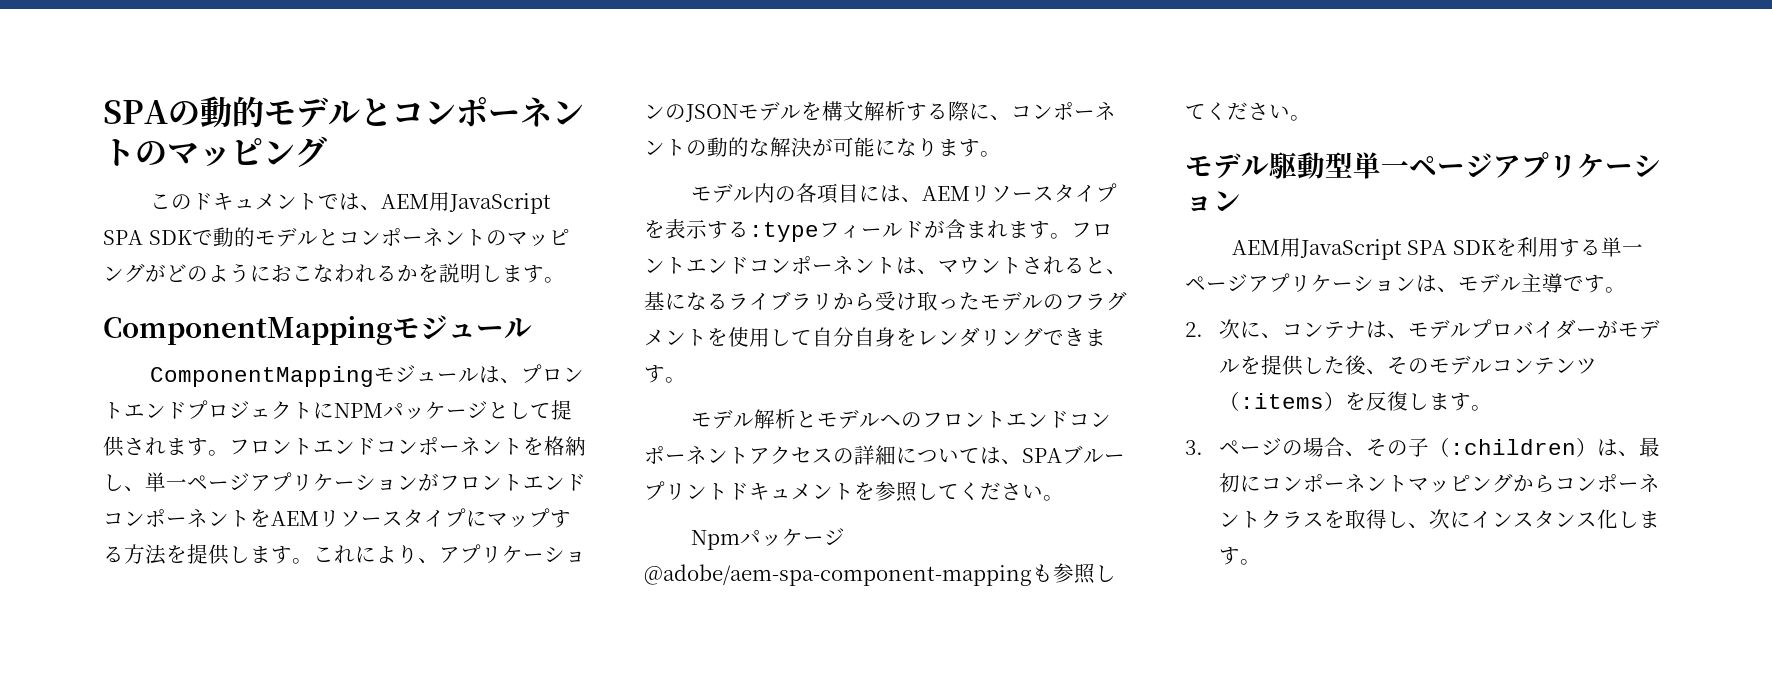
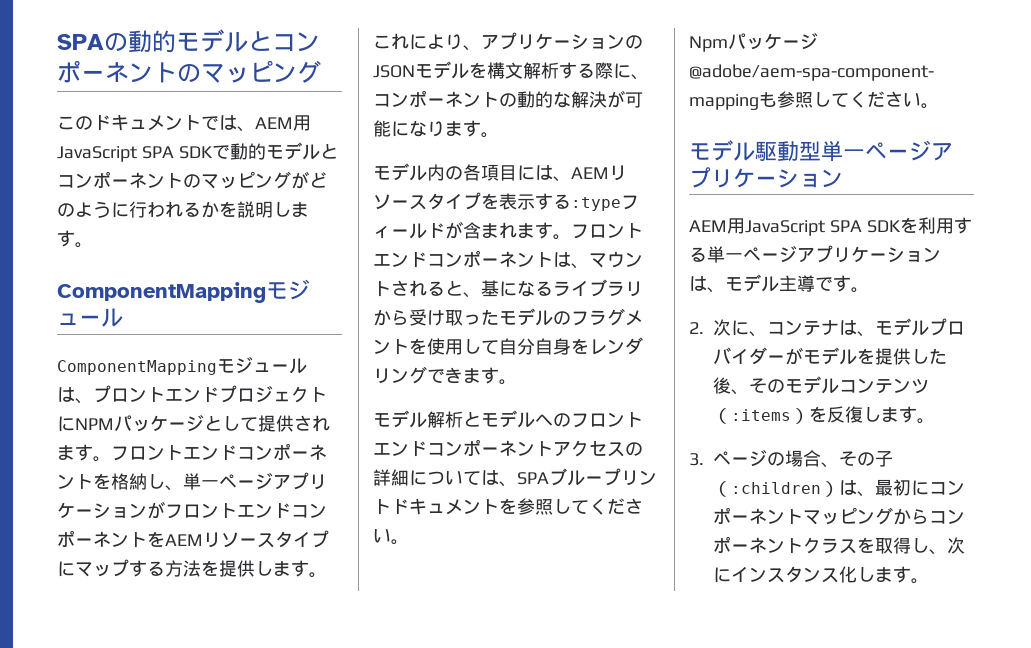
- このドキュメントでは、AEM用JavaScript SPA SDKで動的モデルとコンポーネントのマッピングがどのようにおこなわれるかを説明します。
+ このドキュメントでは、AEM用JavaScript SPA SDKで動的モデルとコンポーネントのマッピングがどのように行われるかを説明します。

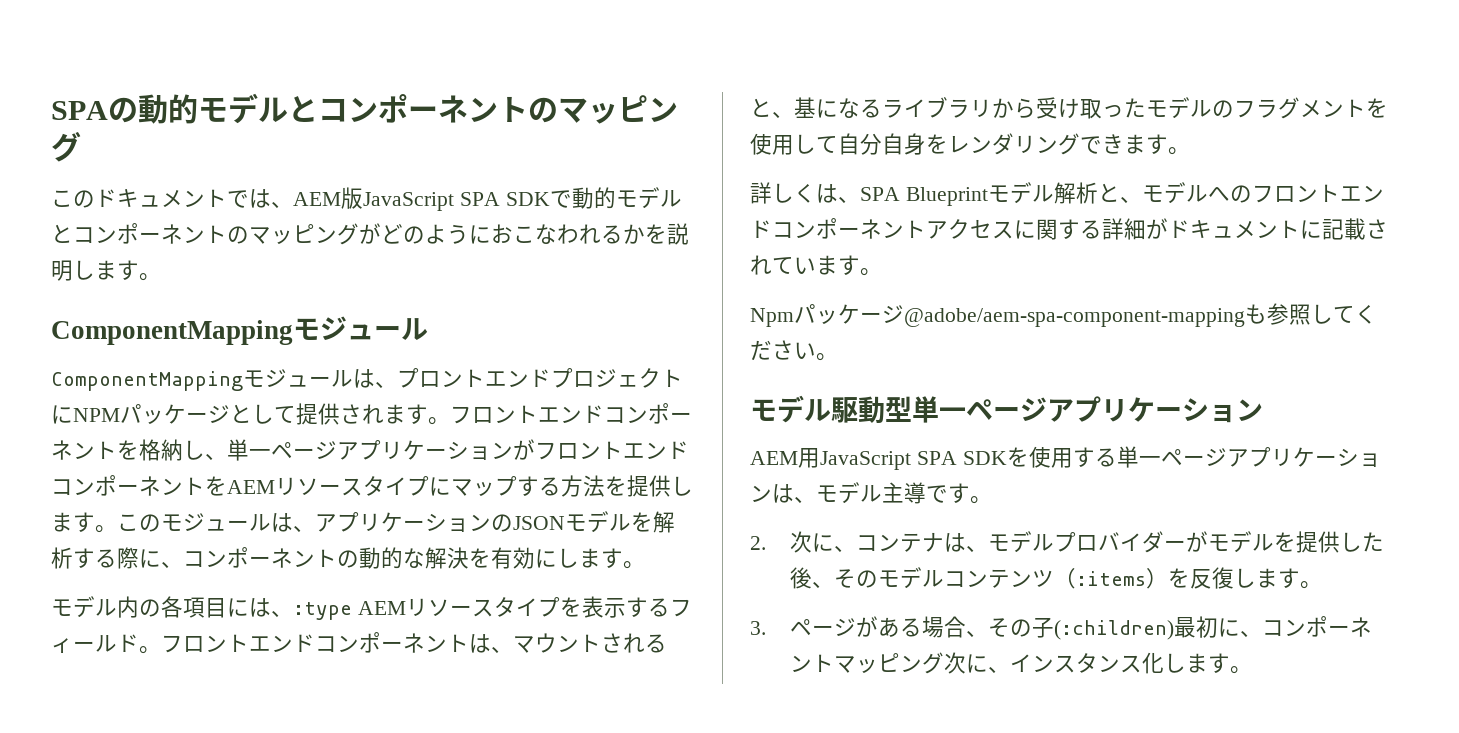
- このドキュメントでは、AEM用JavaScript SPA SDKで動的モデルとコンポーネントのマッピングがどのように行われるかを説明します。
+ このドキュメントでは、AEM版JavaScript SPA SDKで動的モデルとコンポーネントのマッピングがどのようにおこなわれるかを説明します。
- これにより、アプリケーションのJSONモデルを構文解析する際に、コンポーネントの動的な解決が可能になります。
+ このモジュールは、アプリケーションのJSONモデルを解析する際に、コンポーネントの動的な解決を有効にします。
- モデル内の各項目には、AEMリソースタイプを表示する:typeフィールドが含まれます。
+ モデル内の各項目には、:type AEMリソースタイプを表示するフィールド。
- モデル解析とモデルへのフロントエンドコンポーネントアクセスの詳細については、SPAブループリントドキュメントを参照してください。
+ 詳しくは、SPA Blueprintモデル解析と、モデルへのフロントエンドコンポーネントアクセスに関する詳細がドキュメントに記載されています。
- AEM用JavaScript SPA SDKを利用する単一ページアプリケーションは、モデル主導です。
+ AEM用JavaScript SPA SDKを使用する単一ページアプリケーションは、モデル主導です。
- 3.ページの場合、その子（:children）は、最初にコンポーネントマッピングからコンポーネントクラスを取得し、次にインスタンス化します。
+ 3.ページがある場合、その子(:children)最初に、コンポーネントマッピング次に、インスタンス化します。

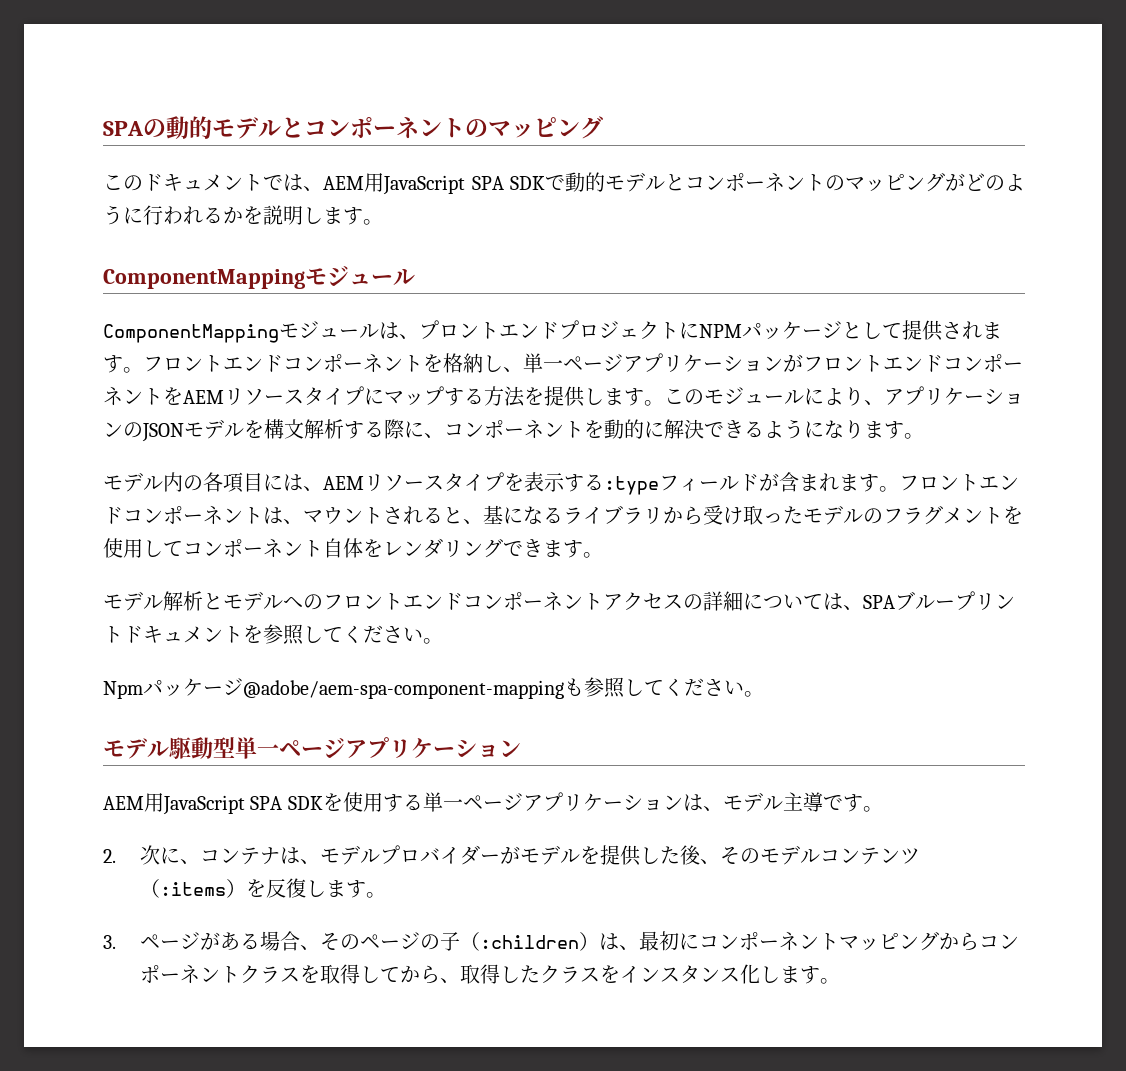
- このドキュメントでは、AEM版JavaScript SPA SDKで動的モデルとコンポーネントのマッピングがどのようにおこなわれるかを説明します。
+ このドキュメントでは、AEM用JavaScript SPA SDKで動的モデルとコンポーネントのマッピングがどのように行われるかを説明します。
- このモジュールは、アプリケーションのJSONモデルを解析する際に、コンポーネントの動的な解決を有効にします。
+ このモジュールにより、アプリケーションのJSONモデルを構文解析する際に、コンポーネントを動的に解決できるようになります。
- モデル内の各項目には、:type AEMリソースタイプを表示するフィールド。
+ モデル内の各項目には、AEMリソースタイプを表示する:typeフィールドが含まれます。
- フロントエンドコンポーネントは、マウントされると、基になるライブラリから受け取ったモデルのフラグメントを使用して自分自身をレンダリングできます。
+ フロントエンドコンポーネントは、マウントされると、基になるライブラリから受け取ったモデルのフラグメントを使用してコンポーネント自体をレンダリングできます。
- 詳しくは、SPA Blueprintモデル解析と、モデルへのフロントエンドコンポーネントアクセスに関する詳細がドキュメントに記載されています。
+ モデル解析とモデルへのフロントエンドコンポーネントアクセスの詳細については、SPAブループリントドキュメントを参照してください。
- 3.ページがある場合、その子(:children)最初に、コンポーネントマッピング次に、インスタンス化します。
+ 3.ページがある場合、そのページの子（:children）は、最初にコンポーネントマッピングからコンポーネントクラスを取得してから、取得したクラスをインスタンス化します。

